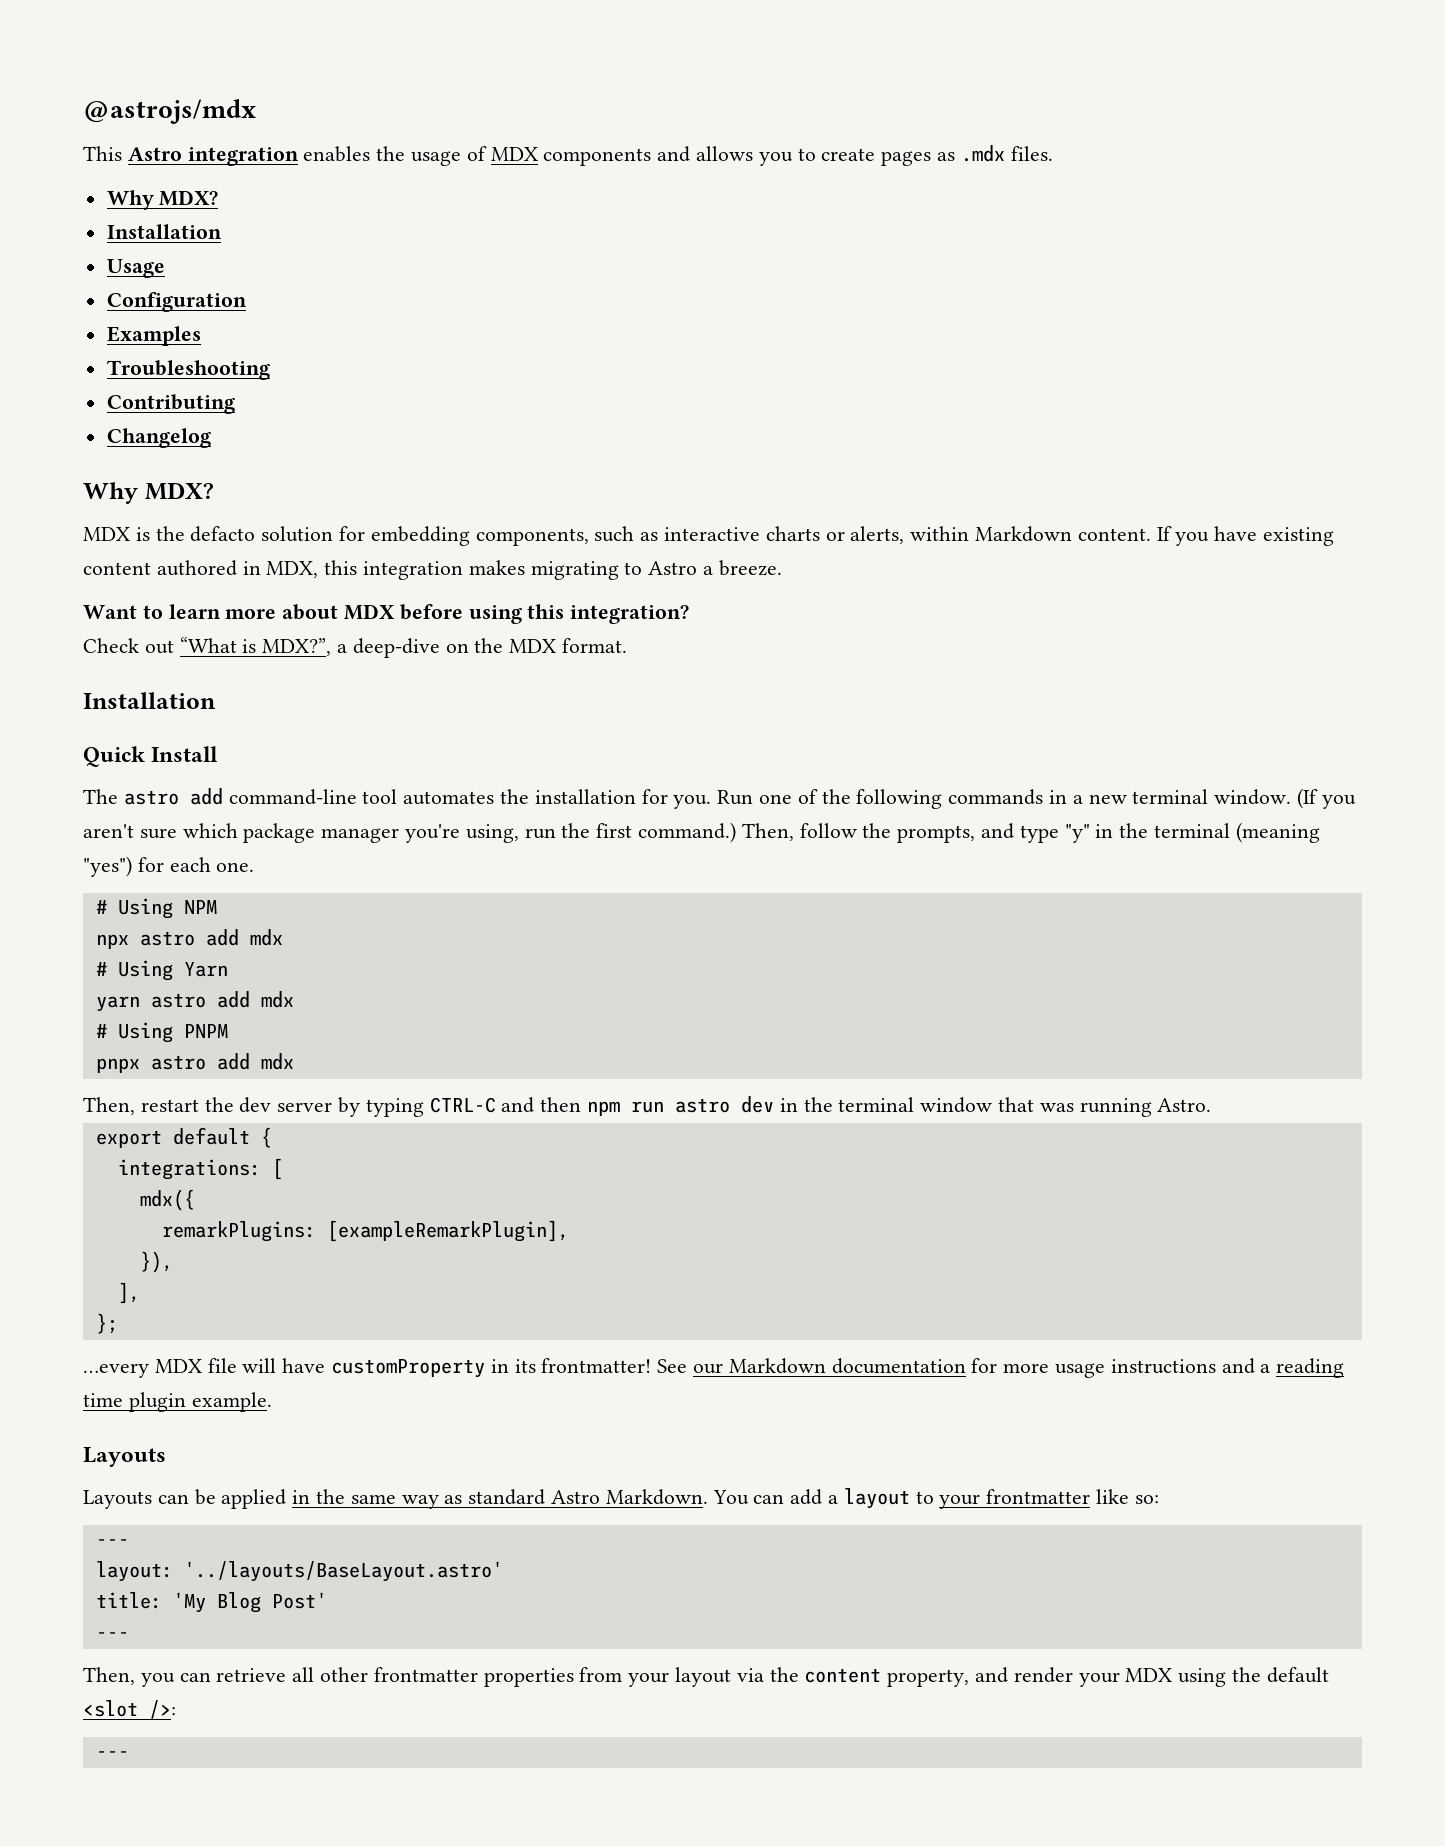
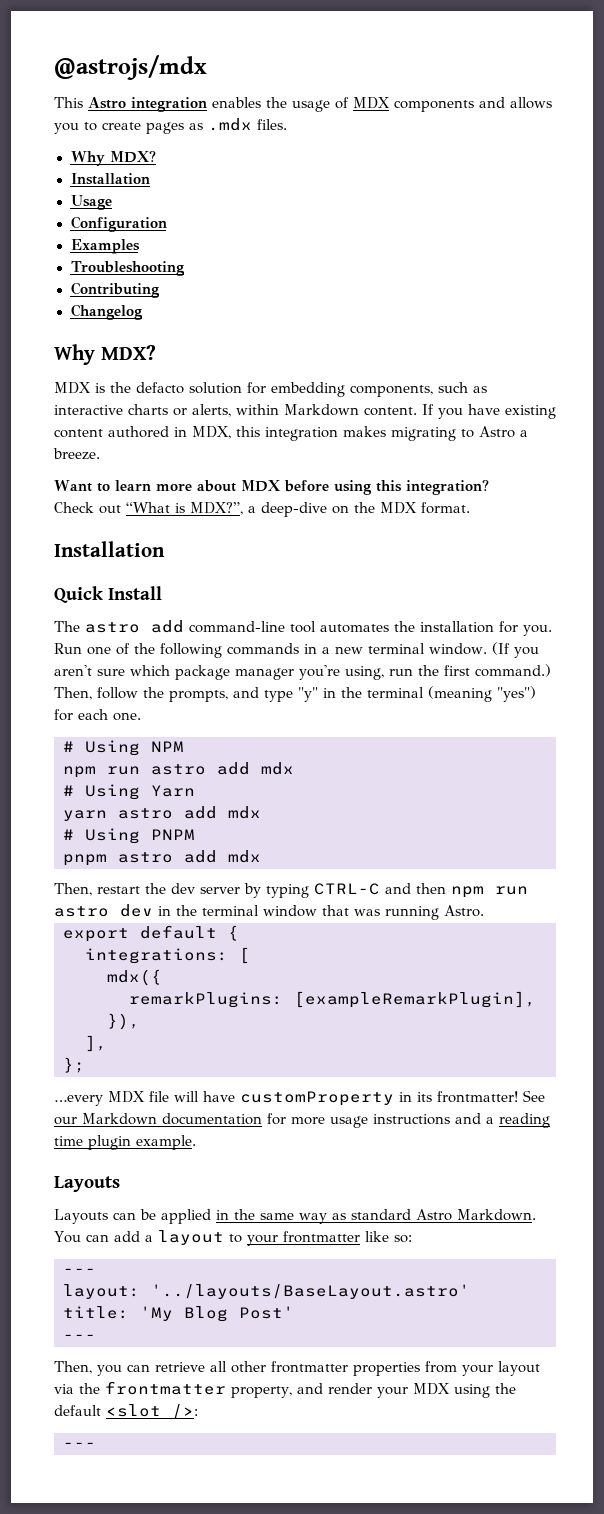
- npx astro add mdx
+ npm run astro add mdx
- pnpx astro add mdx
+ pnpm astro add mdx
- Then, you can retrieve all other frontmatter properties from your layout via the content property, and render your MDX using the default <slot />:
+ Then, you can retrieve all other frontmatter properties from your layout via the frontmatter property, and render your MDX using the default <slot />:

